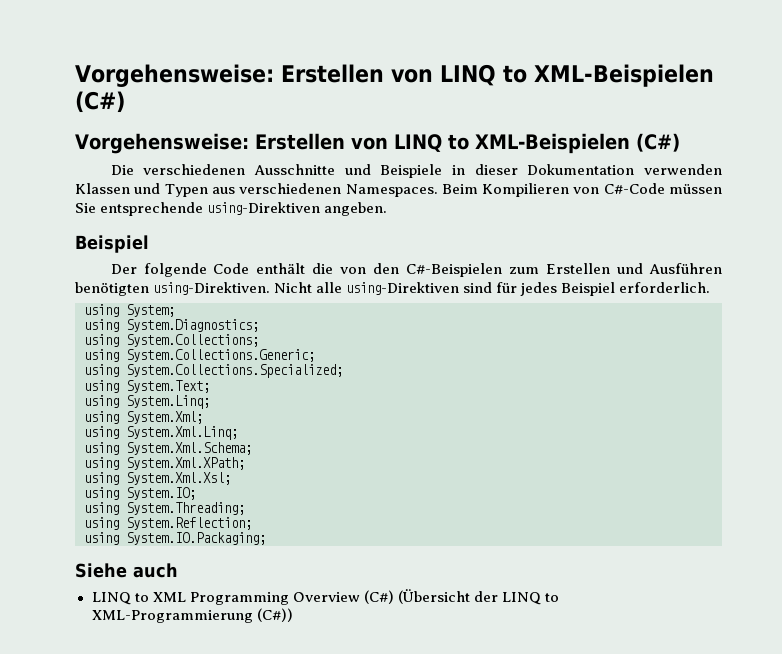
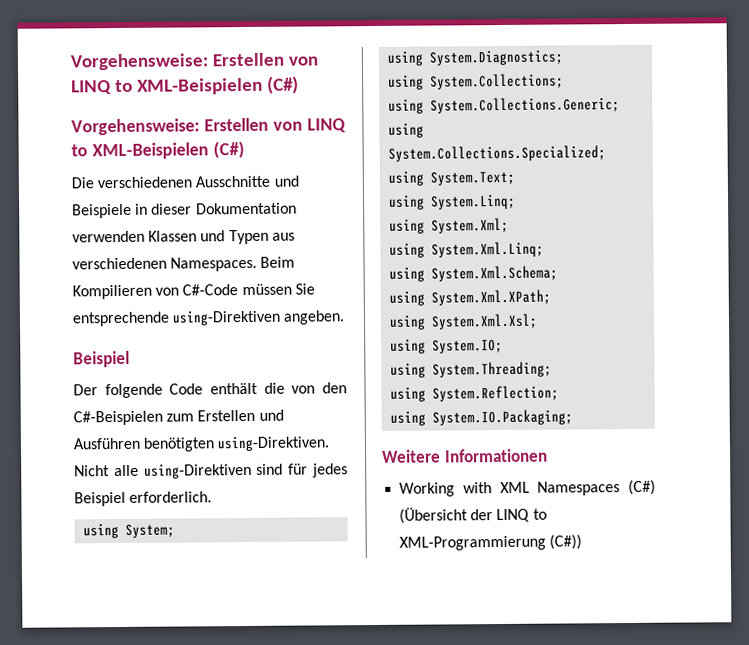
- Siehe auch
- LINQ to XML Programming Overview (C#) (Übersicht der LINQ to XML-Programmierung (C#))
+ Weitere Informationen
+ Working with XML Namespaces (C#) (Übersicht der LINQ to XML-Programmierung (C#))

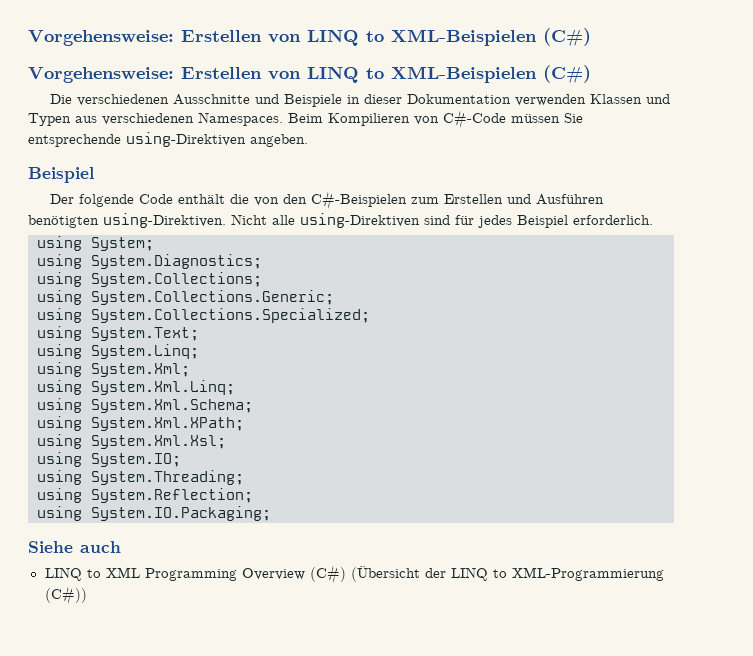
- Weitere Informationen
- Working with XML Namespaces (C#) (Übersicht der LINQ to XML-Programmierung (C#))
+ Siehe auch
+ LINQ to XML Programming Overview (C#) (Übersicht der LINQ to XML-Programmierung (C#))

